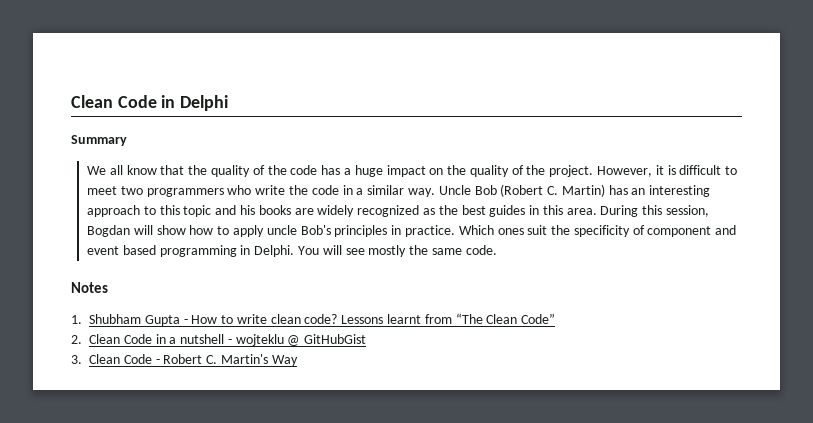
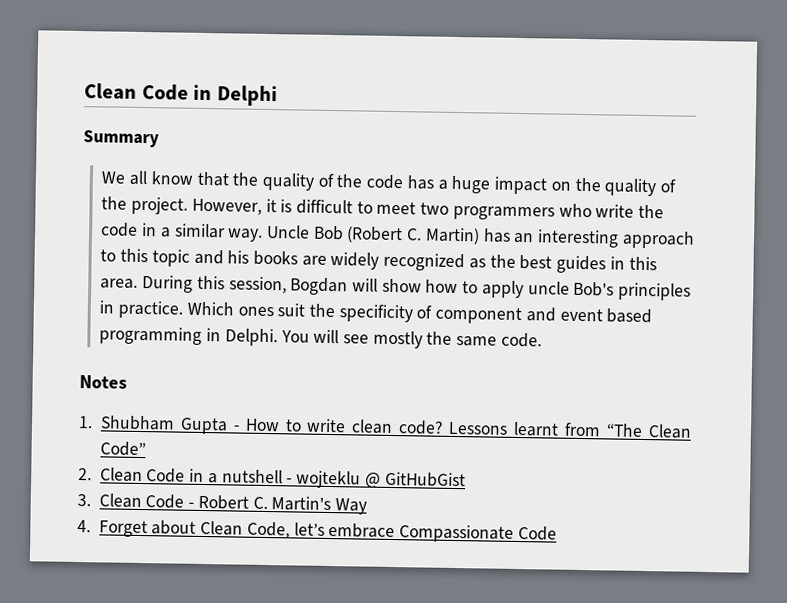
+ 4. Forget about Clean Code, let’s embrace Compassionate Code

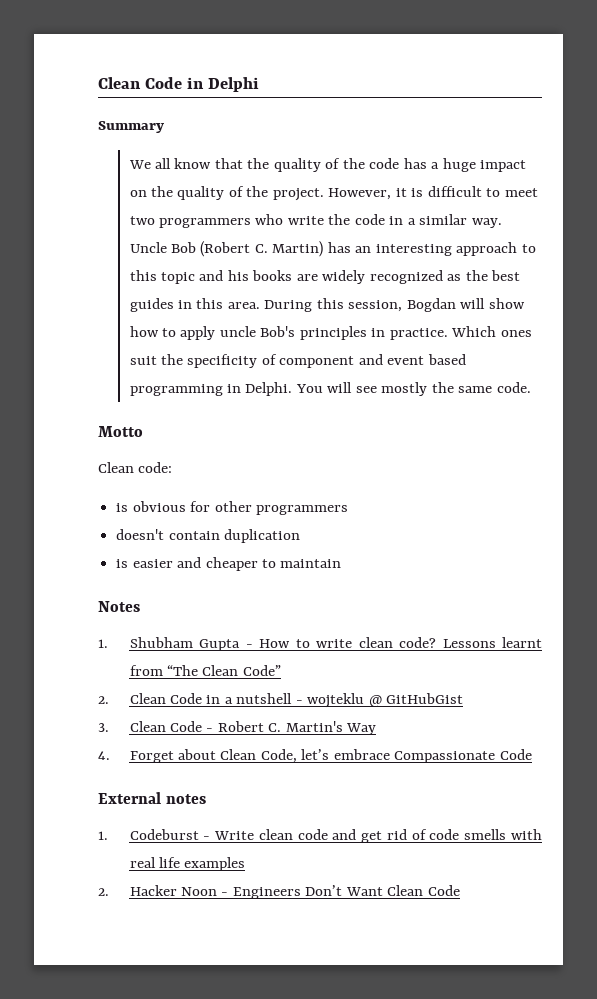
+ Motto
+ Clean code:
+ is obvious for other programmers
+ doesn't contain duplication
+ is easier and cheaper to maintain
+ External notes
+ 1. Codeburst - Write clean code and get rid of code smells with real life examples
+ 2. Hacker Noon - Engineers Don’t Want Clean Code

